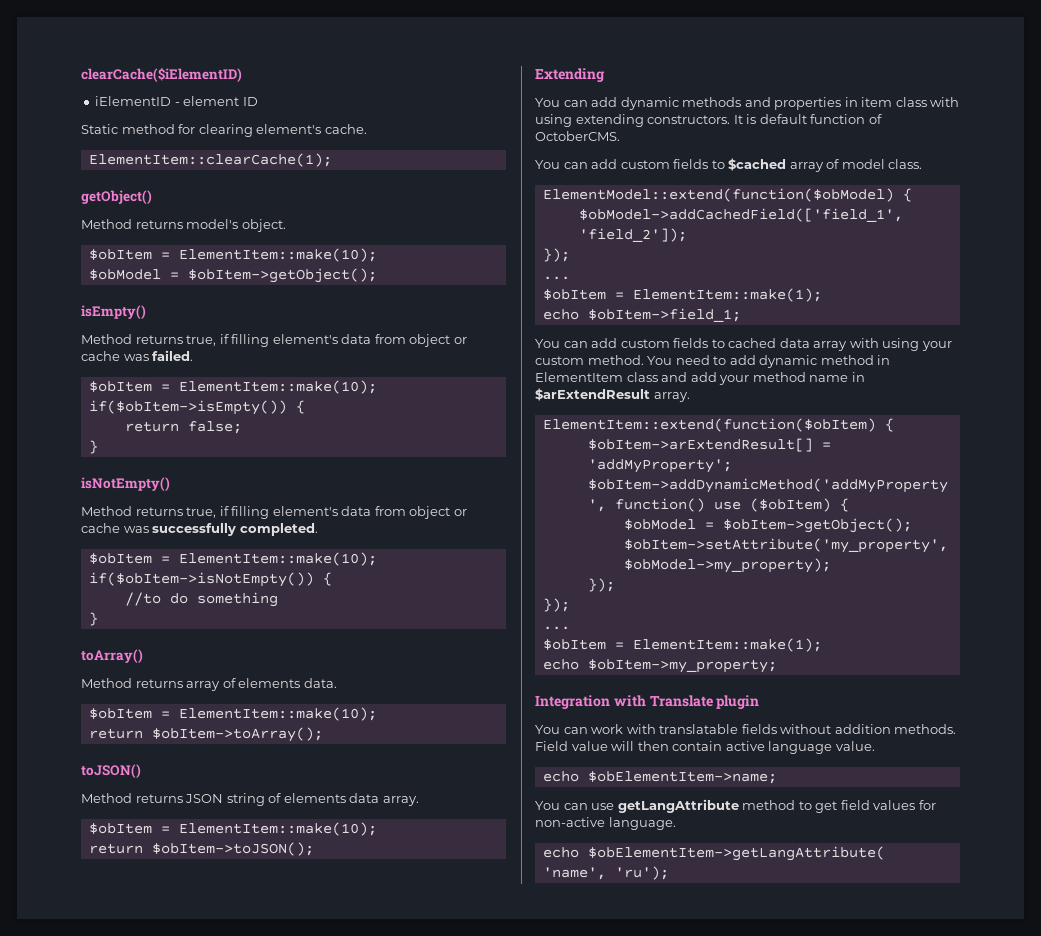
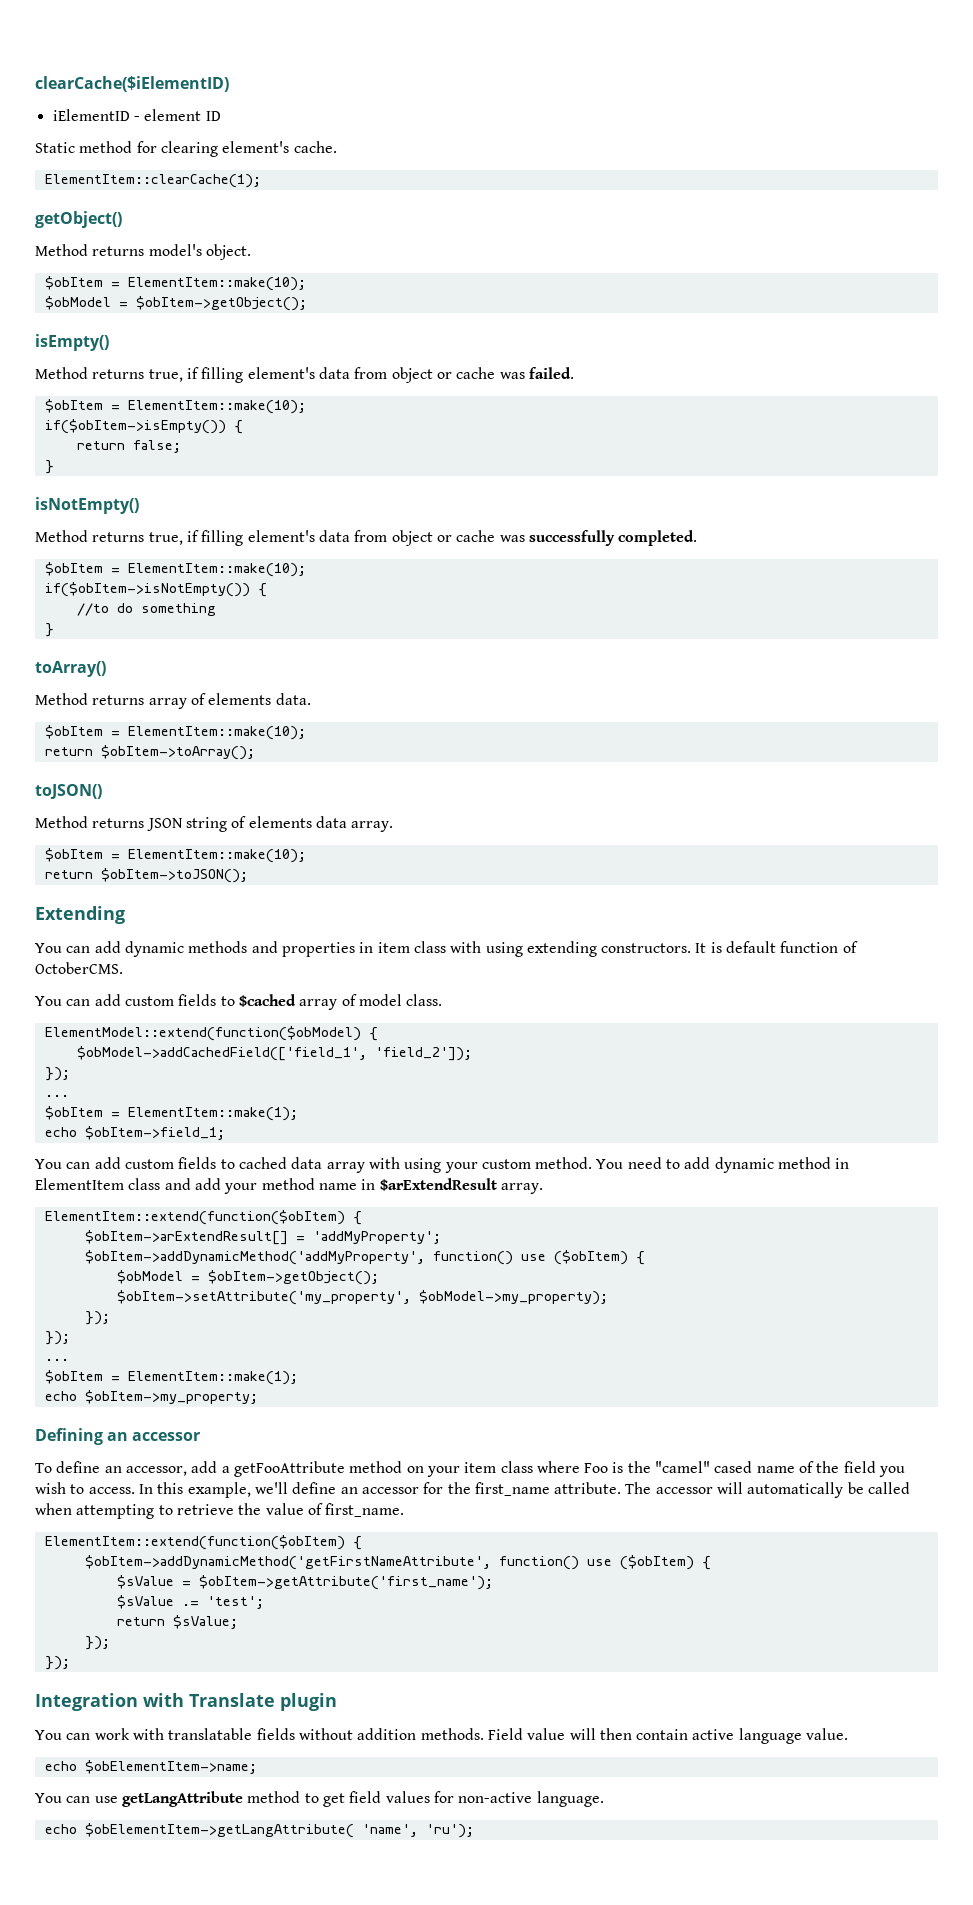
+ Defining an accessor
+ To define an accessor, add a getFooAttribute method on your item class where Foo is the "camel" cased name of the field you wish to access. In this example, we'll define an accessor for the first_name attribute. The accessor will automatically be called when attempting to retrieve the value of first_name.
+ ElementItem::extend(function($obItem) {
+ $obItem->addDynamicMethod('getFirstNameAttribute', function() use ($obItem) {
+ $sValue = $obItem->getAttribute('first_name');
+ $sValue .= 'test';
+ return $sValue;
+ });
+ });

